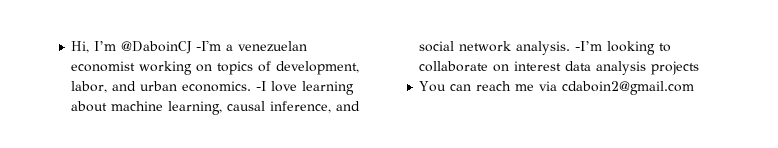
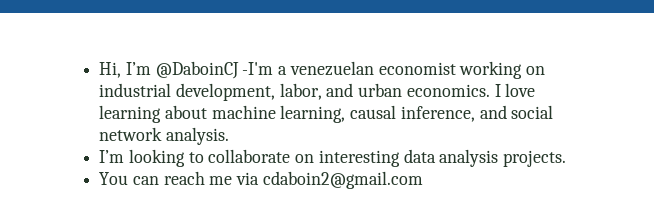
- Hi, I’m @DaboinCJ -I'm a venezuelan economist working on topics of development, labor, and urban economics.
+ Hi, I’m @DaboinCJ -I'm a venezuelan economist working on industrial development, labor, and urban economics.
- -I love learning about machine learning, causal inference, and social network analysis. -I’m looking to collaborate on interest data analysis projects
+ I love learning about machine learning, causal inference, and social network analysis.
+ I’m looking to collaborate on interesting data analysis projects.

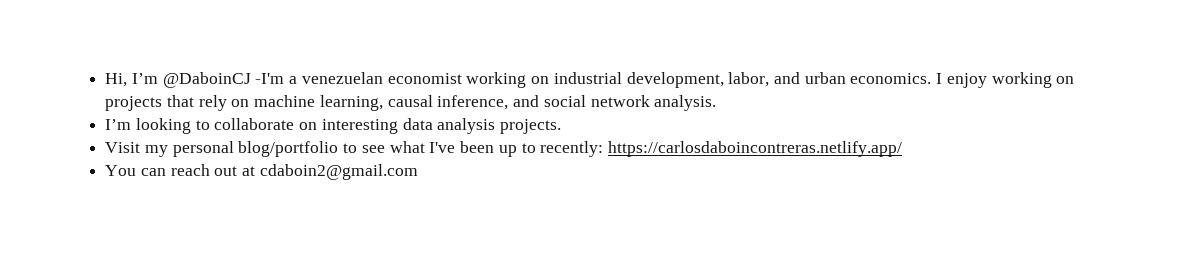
- I love learning about machine learning, causal inference, and social network analysis.
+ I enjoy working on projects that rely on machine learning, causal inference, and social network analysis.
+ Visit my personal blog/portfolio to see what I've been up to recently: https://carlosdaboincontreras.netlify.app/
- You can reach me via cdaboin2@gmail.com
+ You can reach out at cdaboin2@gmail.com

